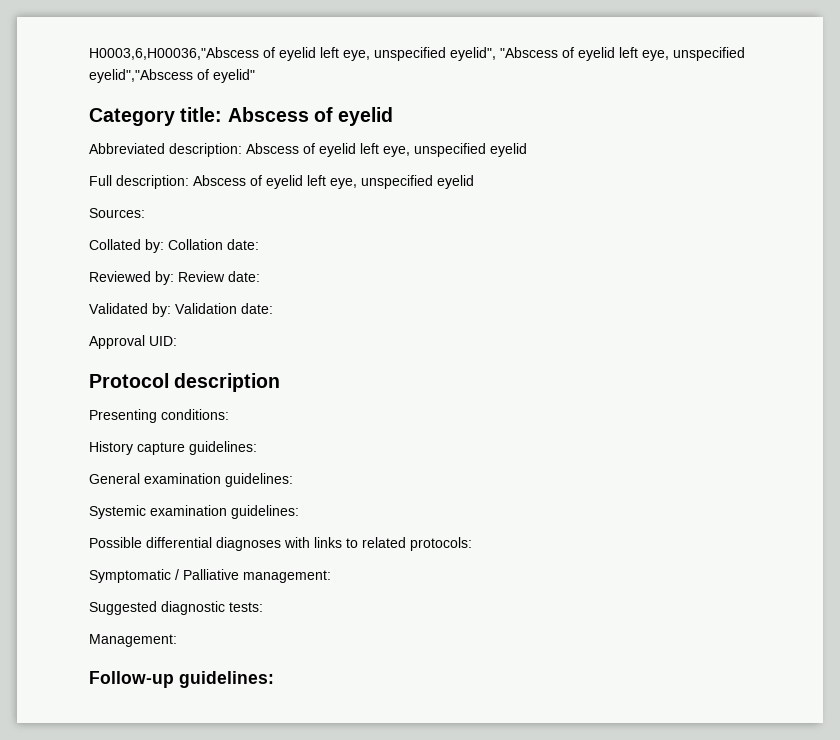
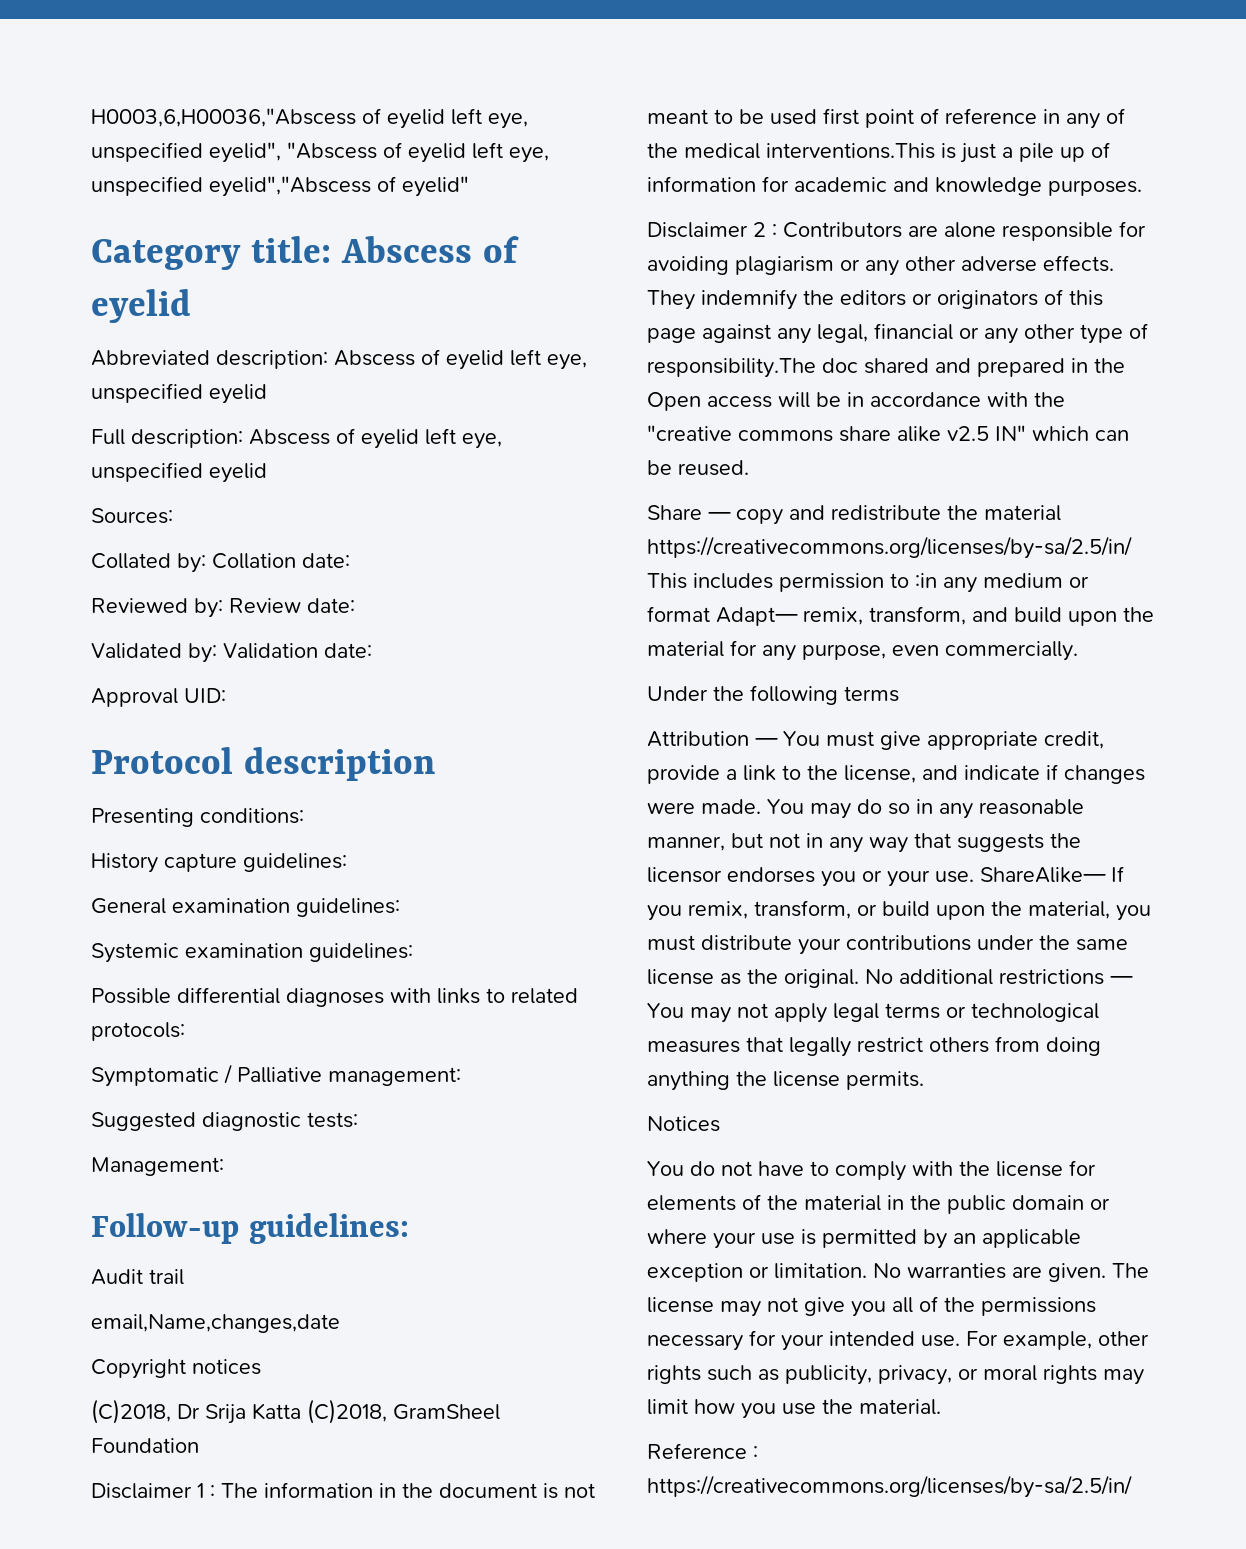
+ Audit trail
+ email,Name,changes,date
+ Copyright notices
+ (C)2018, Dr Srija Katta (C)2018, GramSheel Foundation
+ Disclaimer 1 : The information in the document is not meant to be used first point of reference in any of the medical interventions.This is just a pile up of information for academic and knowledge purposes.
+ Disclaimer 2 : Contributors are alone responsible for avoiding plagiarism or any other adverse effects. They indemnify the editors or originators of this page against any legal, financial or any other type of responsibility.The doc shared and prepared in the Open access will be in accordance with the "creative commons share alike v2.5 IN" which can be reused.
+ Share — copy and redistribute the material https://creativecommons.org/licenses/by-sa/2.5/in/ This includes permission to :in any medium or format Adapt— remix, transform, and build upon the material for any purpose, even commercially.
+ Under the following terms
+ Attribution — You must give appropriate credit, provide a link to the license, and indicate if changes were made. You may do so in any reasonable manner, but not in any way that suggests the licensor endorses you or your use. ShareAlike— If you remix, transform, or build upon the material, you must distribute your contributions under the same license as the original. No additional restrictions — You may not apply legal terms or technological measures that legally restrict others from doing anything the license permits.
+ Notices
+ You do not have to comply with the license for elements of the material in the public domain or where your use is permitted by an applicable exception or limitation. No warranties are given. The license may not give you all of the permissions necessary for your intended use. For example, other rights such as publicity, privacy, or moral rights may limit how you use the material.
+ Reference : https://creativecommons.org/licenses/by-sa/2.5/in/

